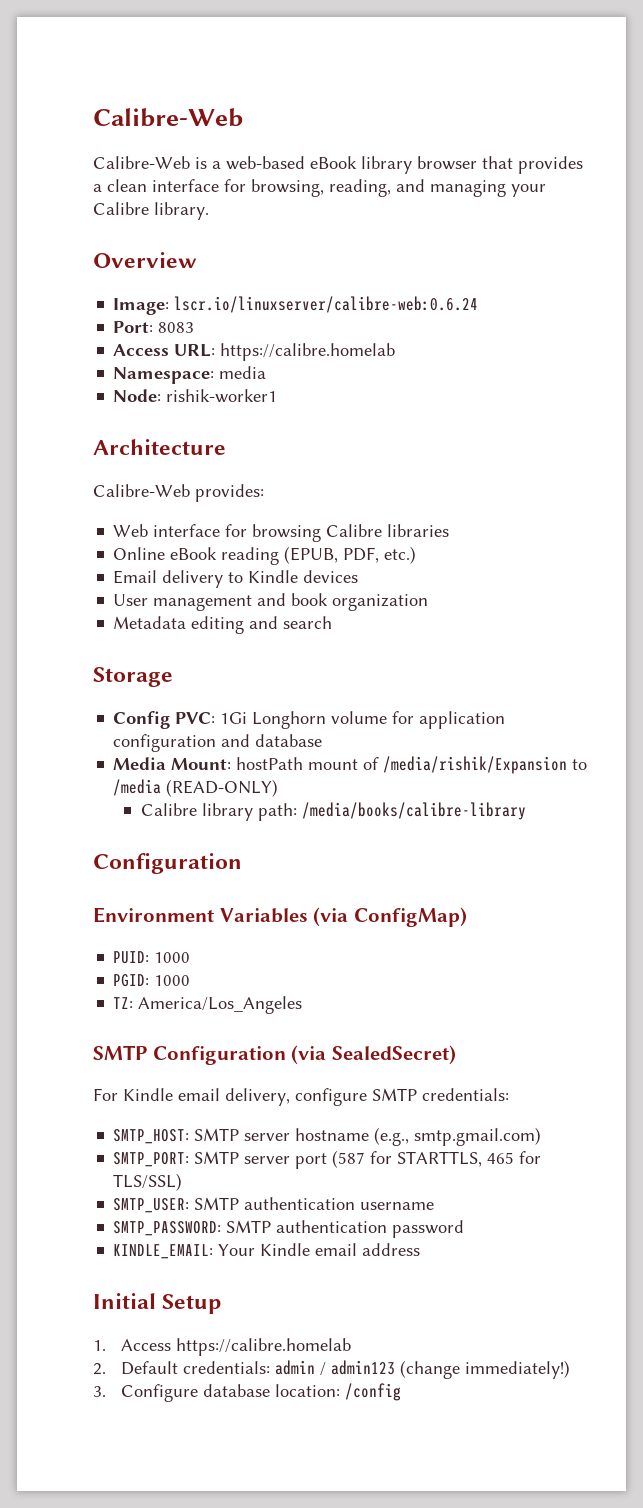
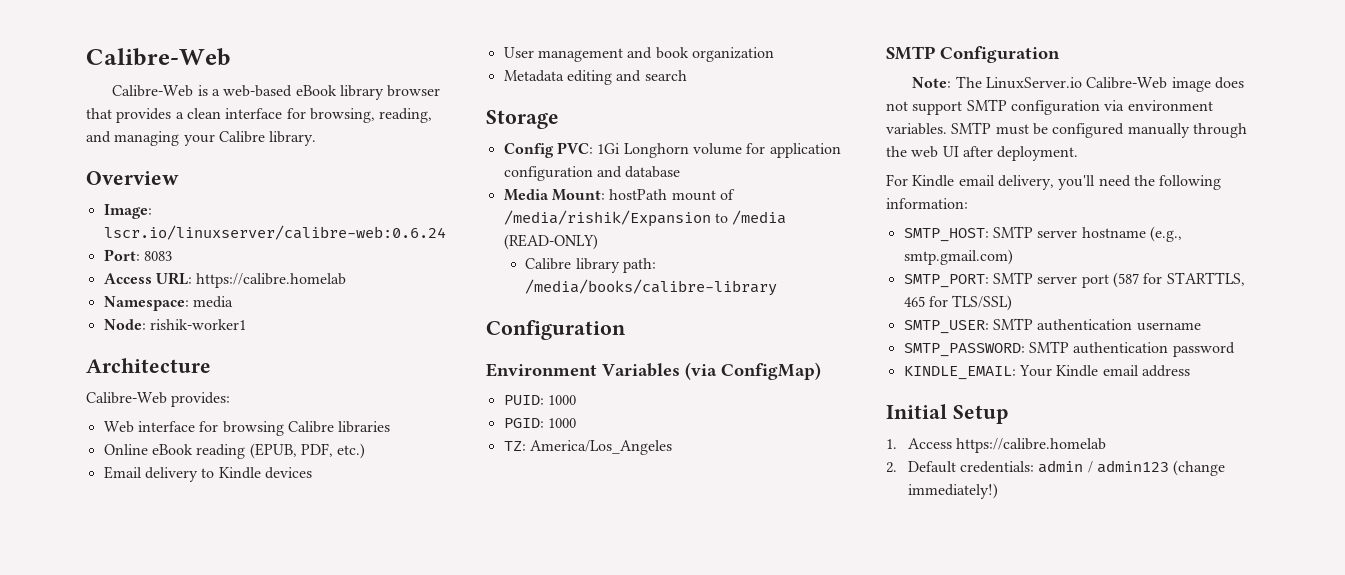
- SMTP Configuration (via SealedSecret)
+ SMTP Configuration
+ Note: The LinuxServer.io Calibre-Web image does not support SMTP configuration via environment variables. SMTP must be configured manually through the web UI after deployment.
- For Kindle email delivery, configure SMTP credentials:
+ For Kindle email delivery, you'll need the following information:
- 3. Configure database location: /config

